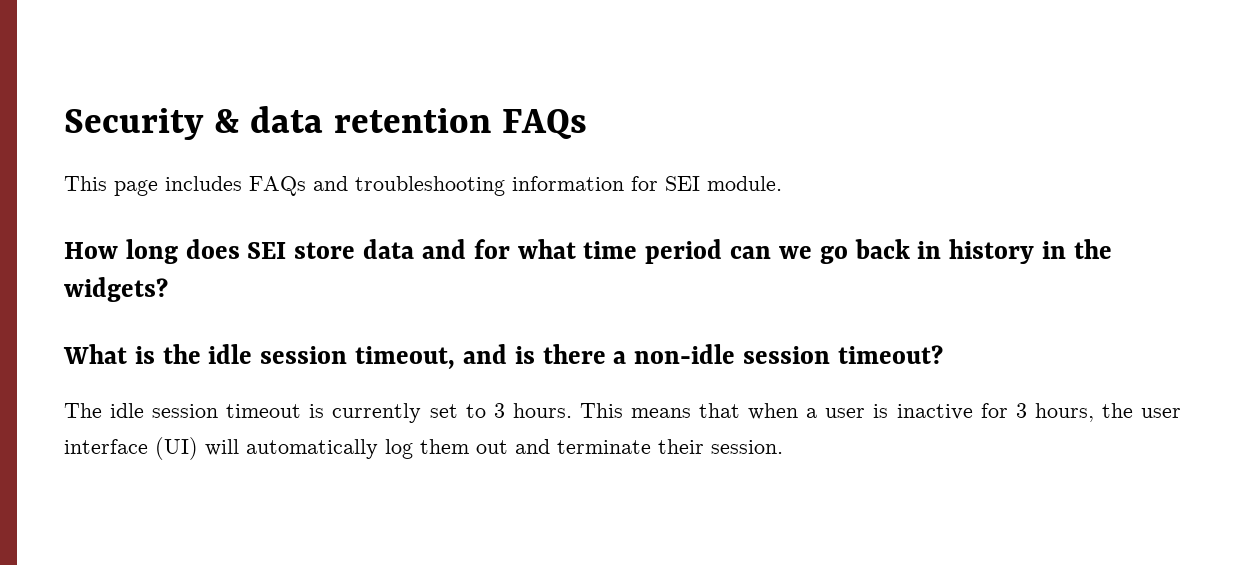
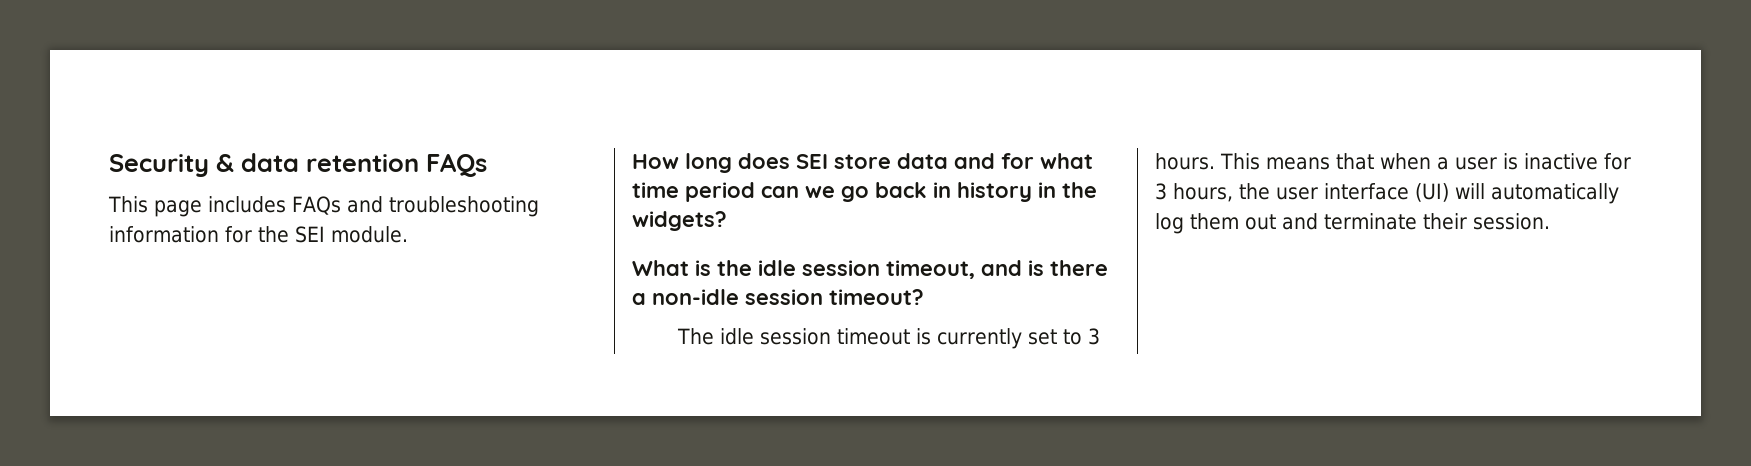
- This page includes FAQs and troubleshooting information for SEI module.
+ This page includes FAQs and troubleshooting information for the SEI module.

